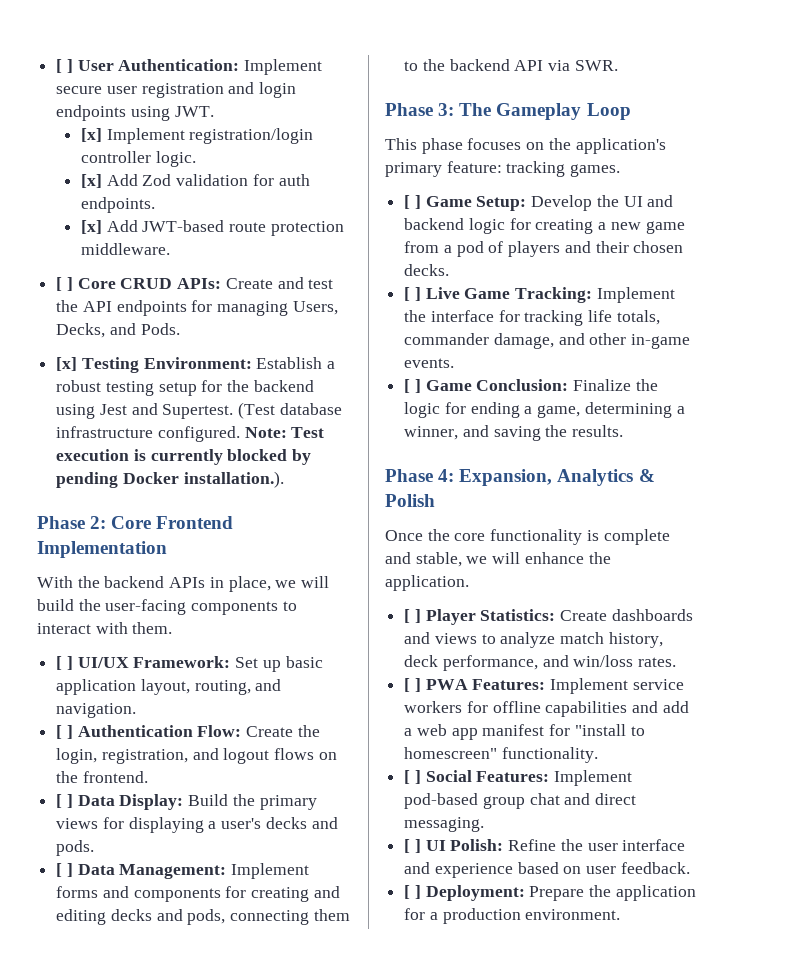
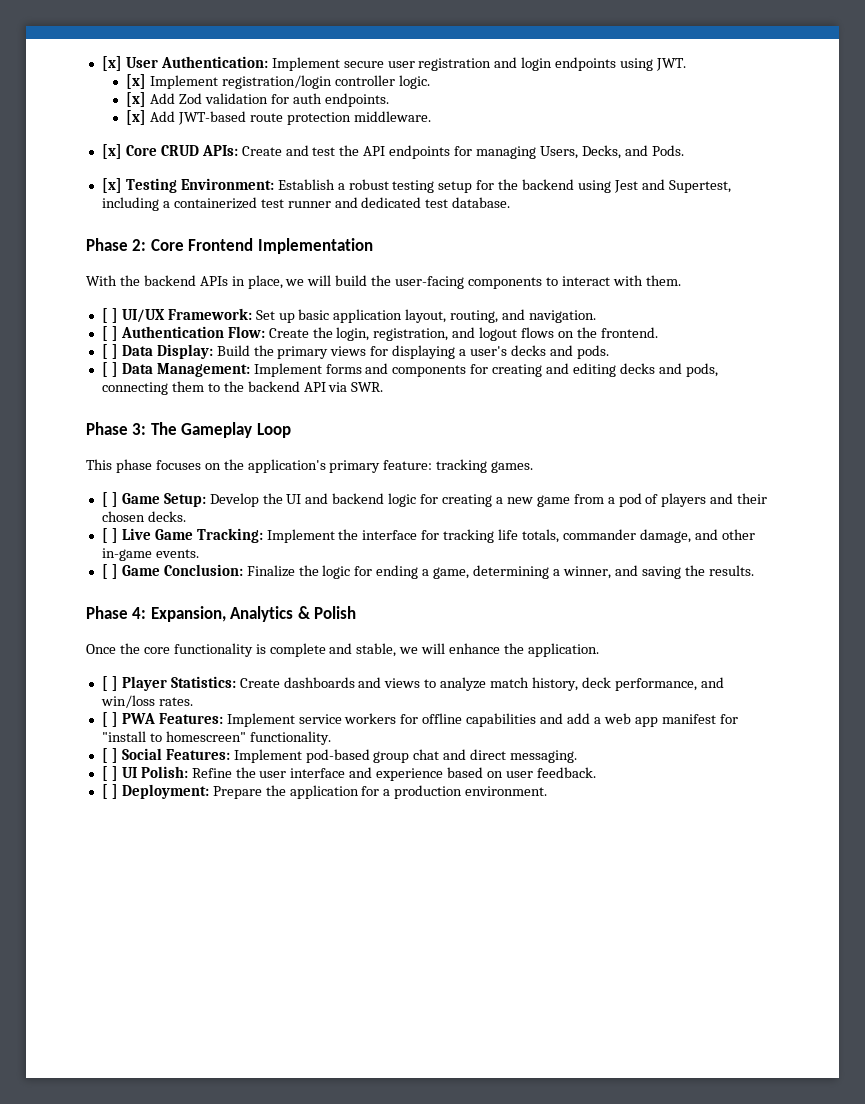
- [ ] User Authentication: Implement secure user registration and login endpoints using JWT.
+ [x] User Authentication: Implement secure user registration and login endpoints using JWT.
- [ ] Core CRUD APIs: Create and test the API endpoints for managing Users, Decks, and Pods.
+ [x] Core CRUD APIs: Create and test the API endpoints for managing Users, Decks, and Pods.
- [x] Testing Environment: Establish a robust testing setup for the backend using Jest and Supertest. (Test database infrastructure configured. Note: Test execution is currently blocked by pending Docker installation.).
+ [x] Testing Environment: Establish a robust testing setup for the backend using Jest and Supertest, including a containerized test runner and dedicated test database.

